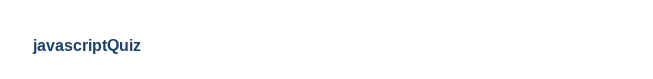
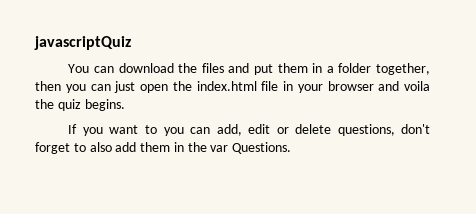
+ You can download the files and put them in a folder together, then you can just open the index.html file in your browser and voila the quiz begins.
+ If you want to you can add, edit or delete questions, don't forget to also add them in the var Questions.

